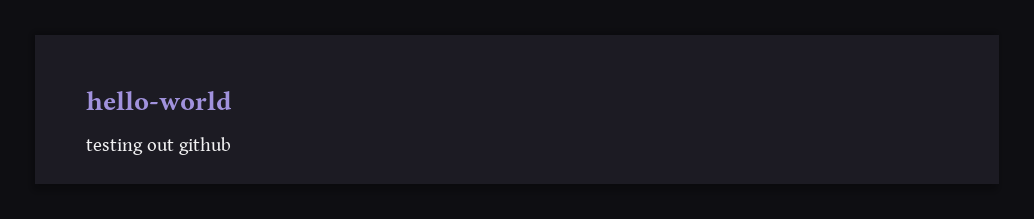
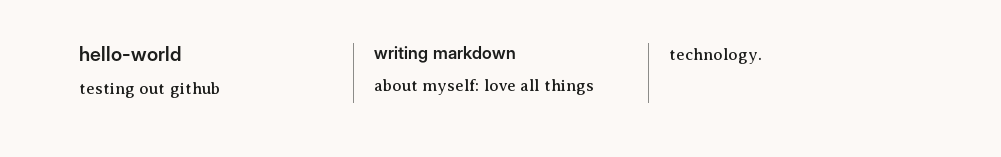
+ writing markdown
+ about myself: love all things technology.

